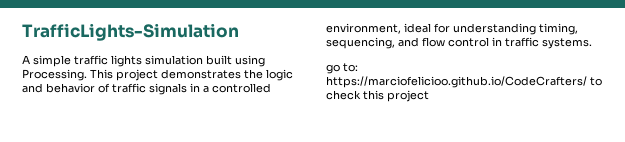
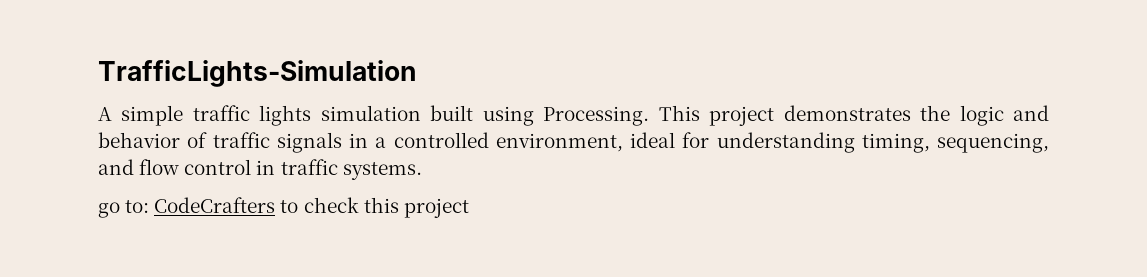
- go to: https://marciofelicioo.github.io/CodeCrafters/ to check this project
+ go to: CodeCrafters to check this project

